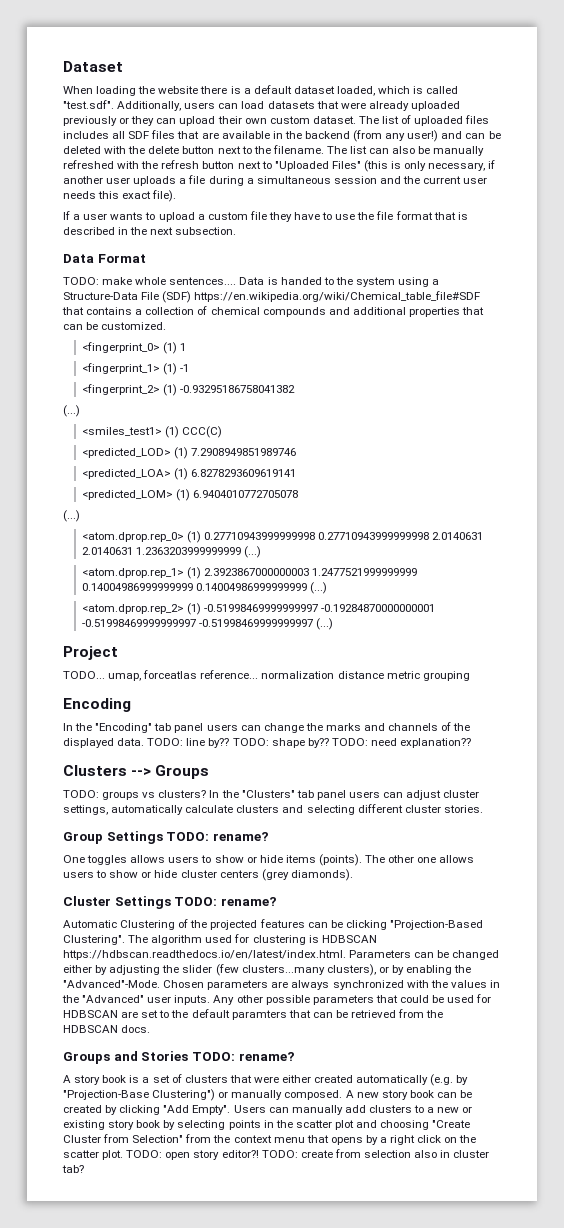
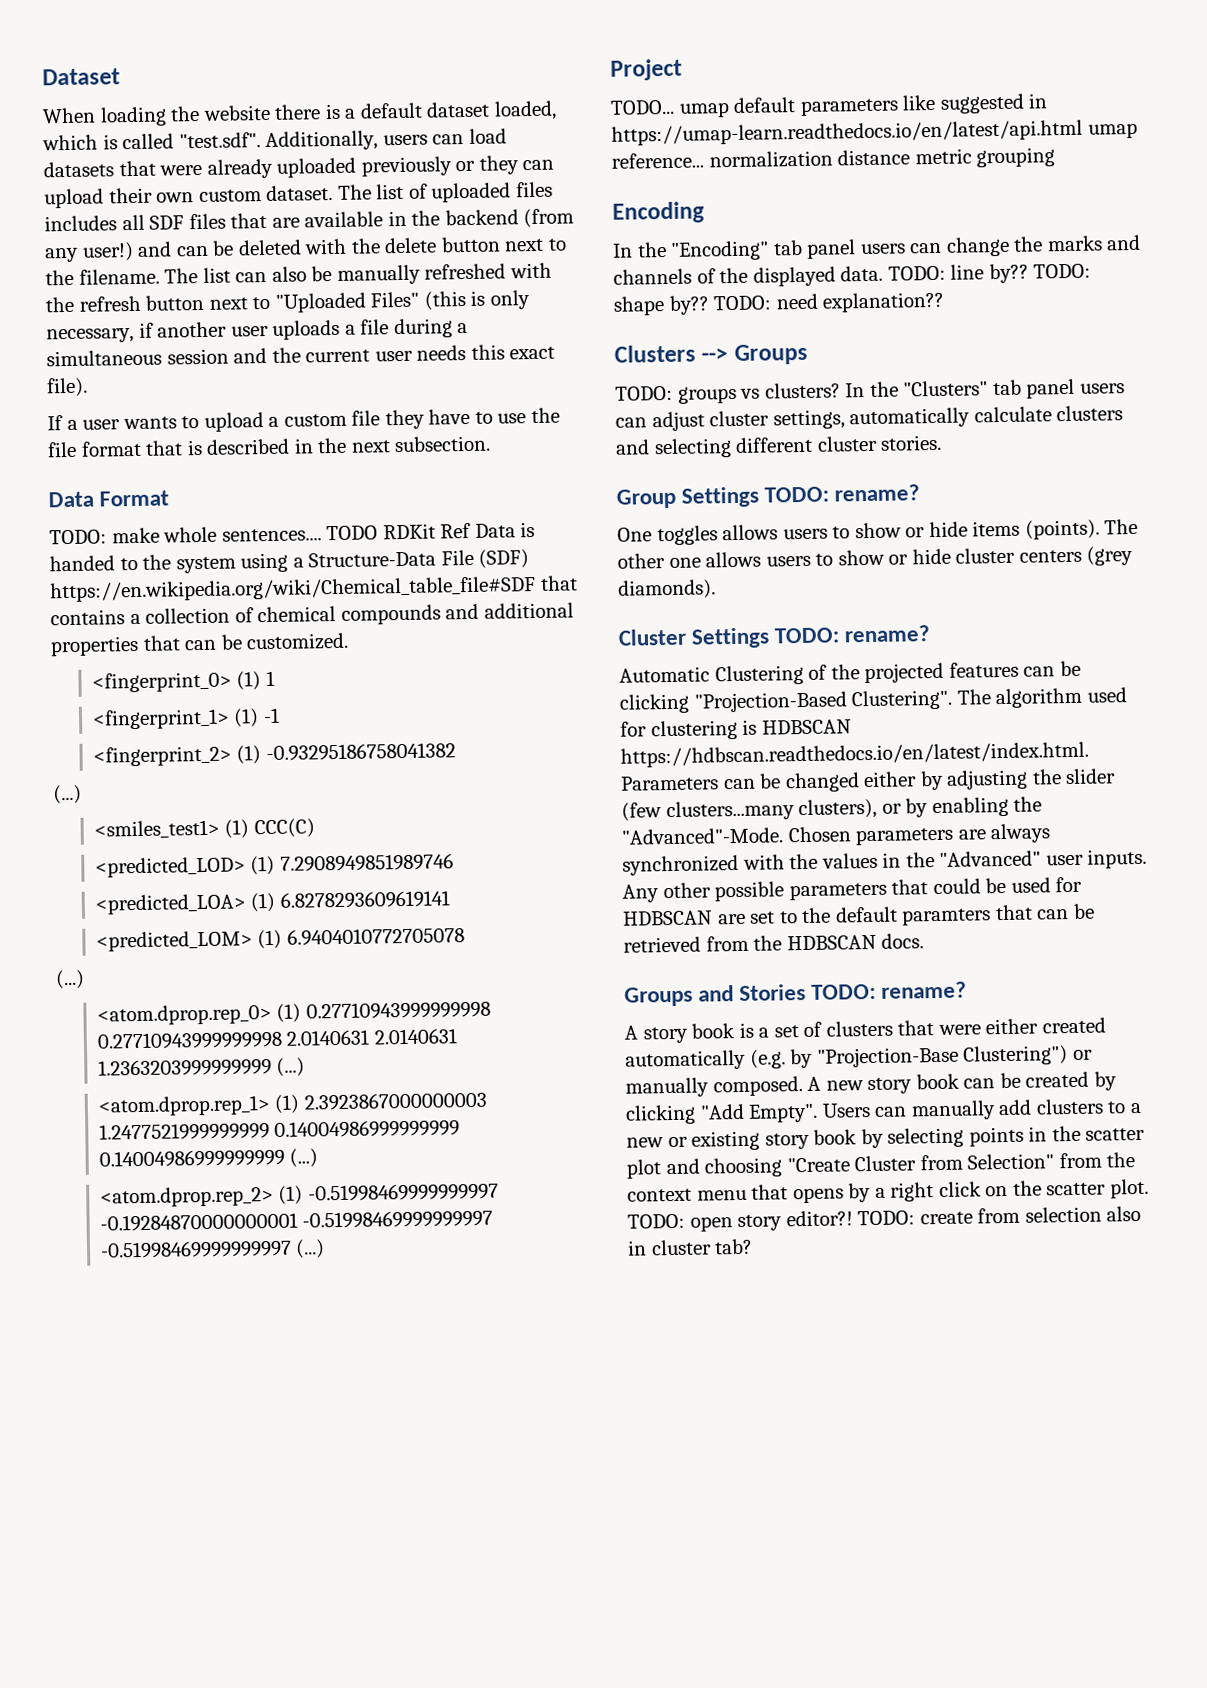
- Data is handed to the system using a Structure-Data File (SDF) https://en.wikipedia.org/wiki/Chemical_table_file#SDF that contains a collection of chemical compounds and additional properties that can be customized.
+ TODO RDKit Ref Data is handed to the system using a Structure-Data File (SDF) https://en.wikipedia.org/wiki/Chemical_table_file#SDF that contains a collection of chemical compounds and additional properties that can be customized.
- TODO... umap, forceatlas reference... normalization distance metric grouping
+ TODO... umap default parameters like suggested in https://umap-learn.readthedocs.io/en/latest/api.html umap reference... normalization distance metric grouping

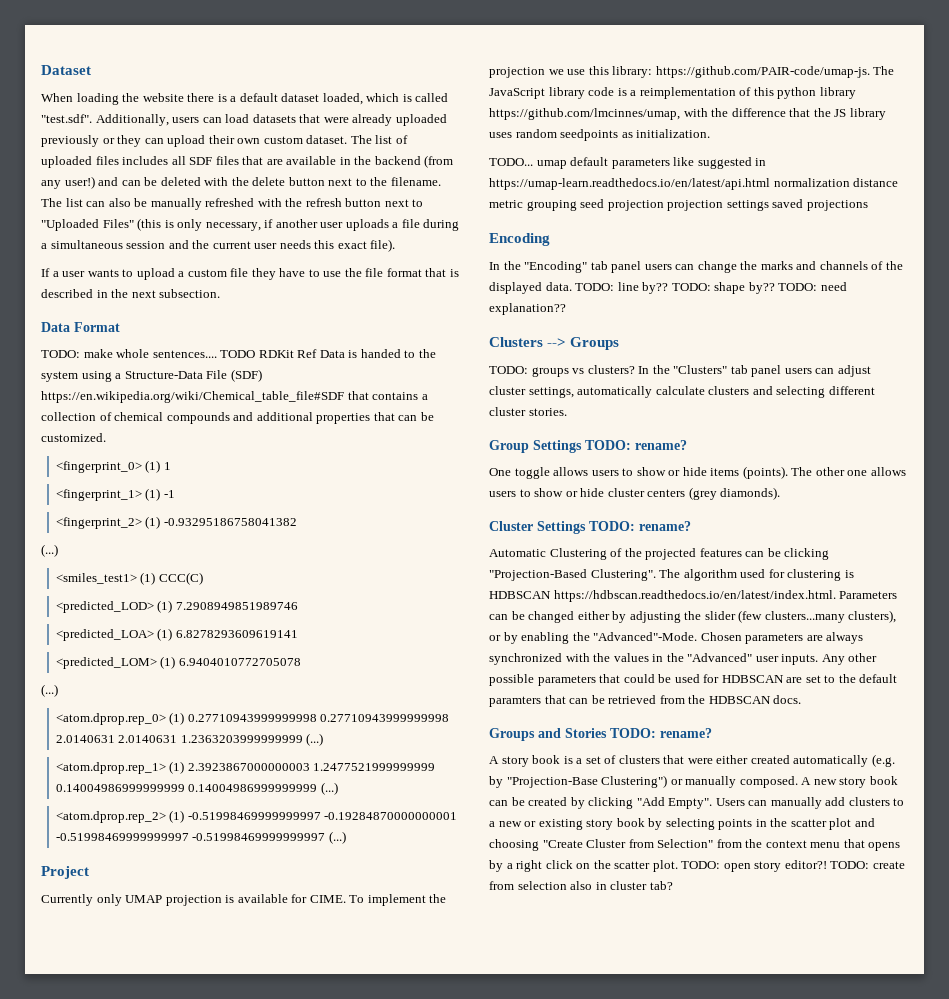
+ Currently only UMAP projection is available for CIME. To implement the projection we use this library: https://github.com/PAIR-code/umap-js. The JavaScript library code is a reimplementation of this python library https://github.com/lmcinnes/umap, with the difference that the JS library uses random seedpoints as initialization.
- TODO... umap default parameters like suggested in https://umap-learn.readthedocs.io/en/latest/api.html umap reference... normalization distance metric grouping
+ TODO... umap default parameters like suggested in https://umap-learn.readthedocs.io/en/latest/api.html normalization distance metric grouping seed projection projection settings saved projections
- One toggles allows users to show or hide items (points).
+ One toggle allows users to show or hide items (points).

